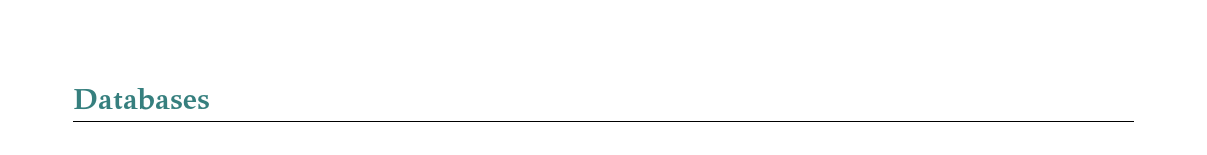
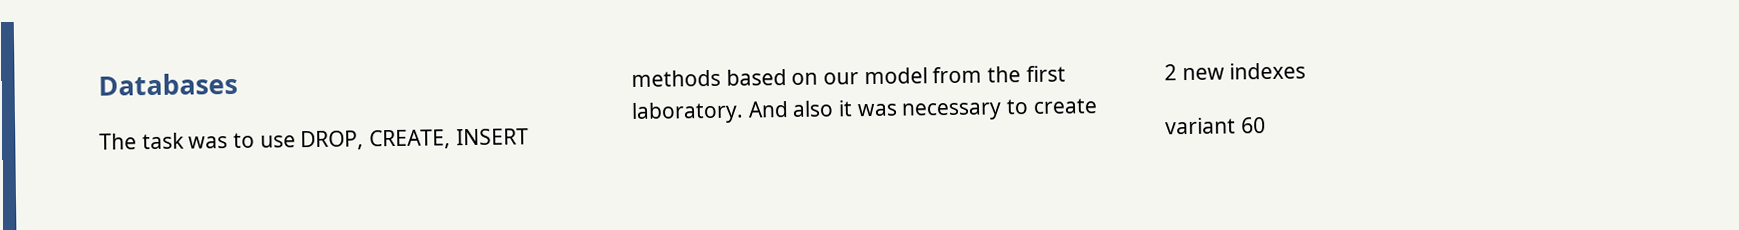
+ The task was to use DROP, CREATE, INSERT methods based on our model from the first laboratory. And also it was necessary to create 2 new indexes
+ variant 60

